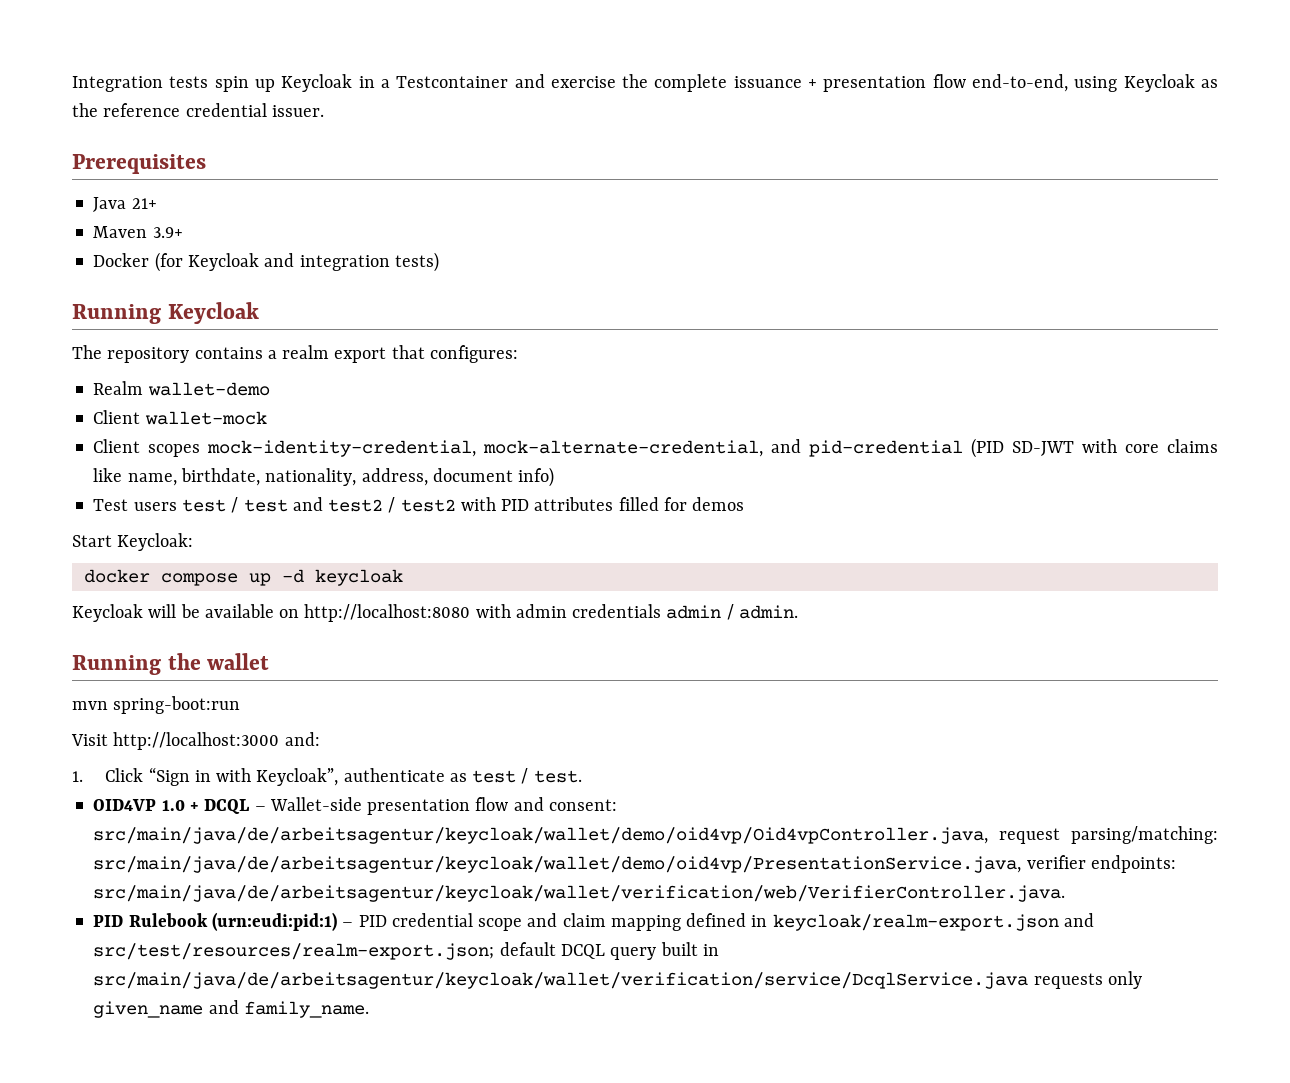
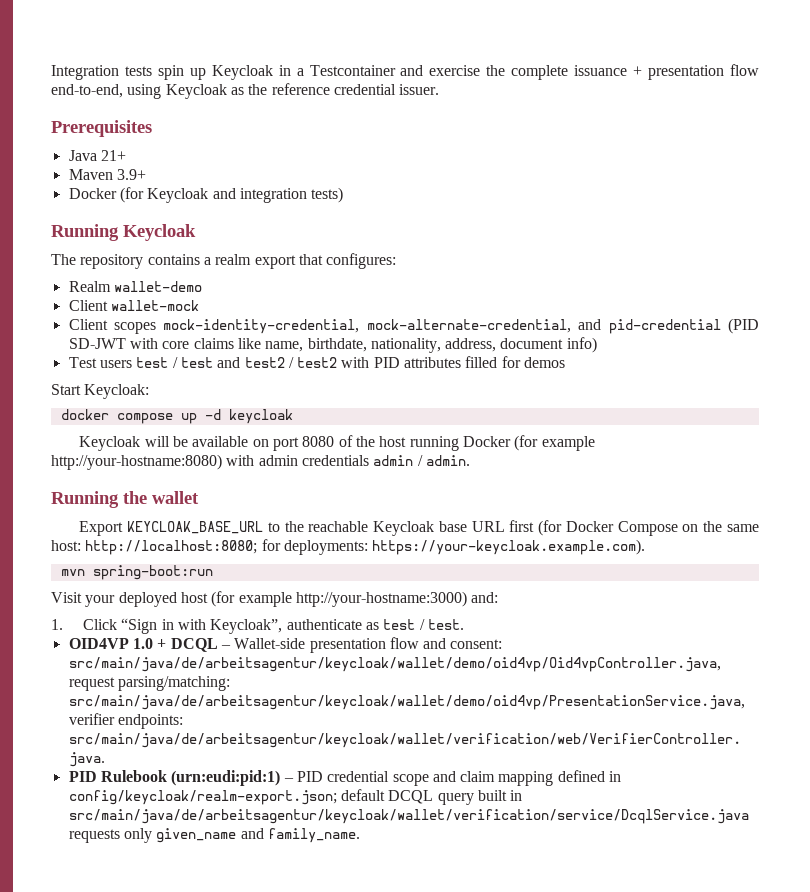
- Keycloak will be available on http://localhost:8080 with admin credentials admin / admin.
+ Keycloak will be available on port 8080 of the host running Docker (for example http://your-hostname:8080) with admin credentials admin / admin.
+ Export KEYCLOAK_BASE_URL to the reachable Keycloak base URL first (for Docker Compose on the same host: http://localhost:8080; for deployments: https://your-keycloak.example.com).
  mvn spring-boot:run
- Visit http://localhost:3000 and:
+ Visit your deployed host (for example http://your-hostname:3000) and:
- PID Rulebook (urn:eudi:pid:1) – PID credential scope and claim mapping defined in keycloak/realm-export.json and src/test/resources/realm-export.json; default DCQL query built in src/main/java/de/arbeitsagentur/keycloak/wallet/verification/service/DcqlService.java requests only given_name and family_name.
+ PID Rulebook (urn:eudi:pid:1) – PID credential scope and claim mapping defined in config/keycloak/realm-export.json; default DCQL query built in src/main/java/de/arbeitsagentur/keycloak/wallet/verification/service/DcqlService.java requests only given_name and family_name.

